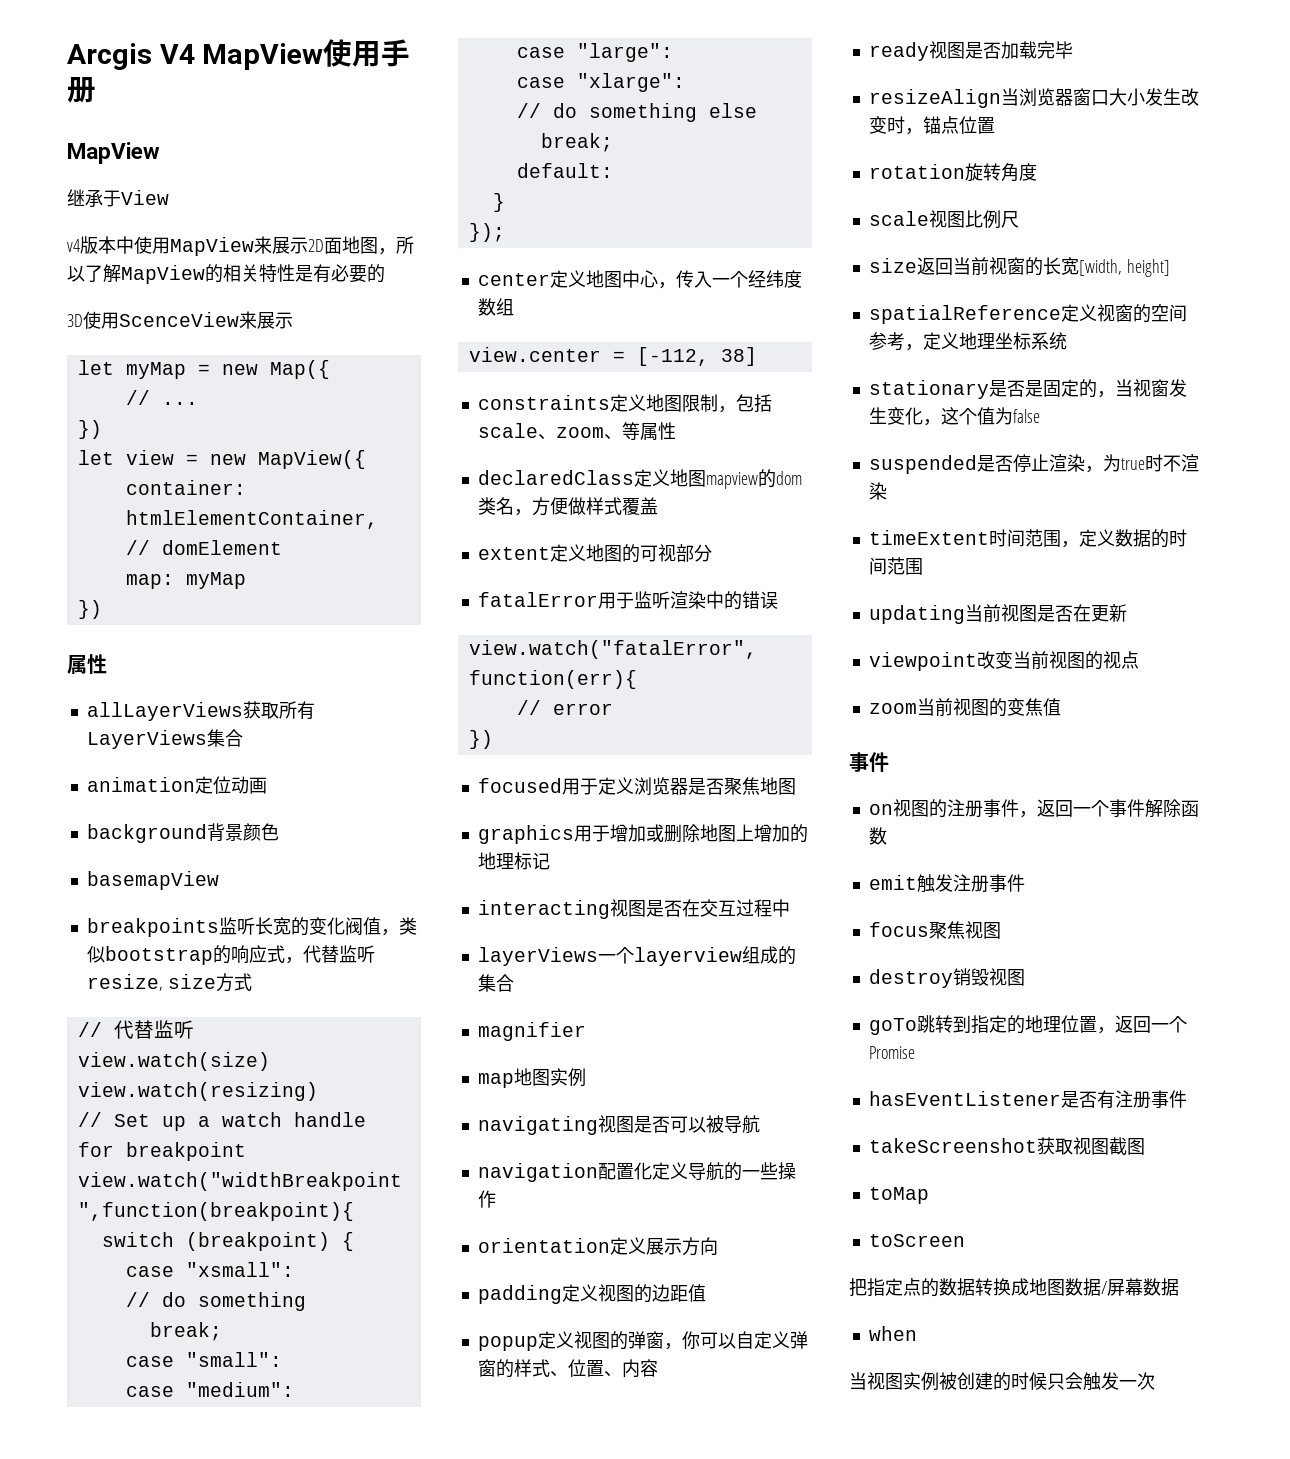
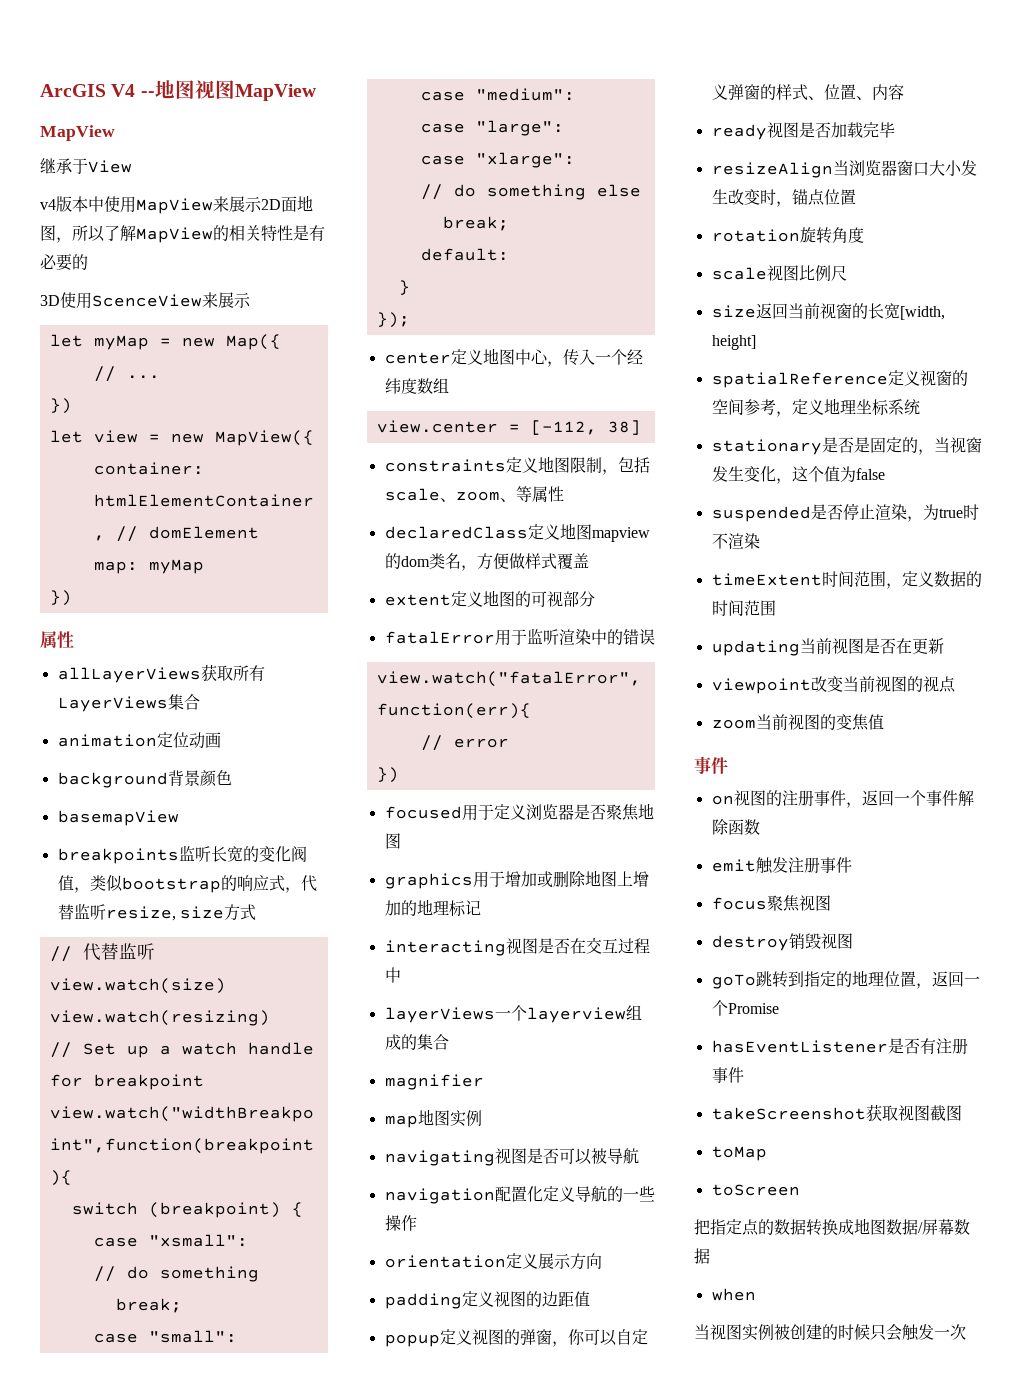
- Arcgis V4 MapView使用手册
+ ArcGIS V4 --地图视图MapView

